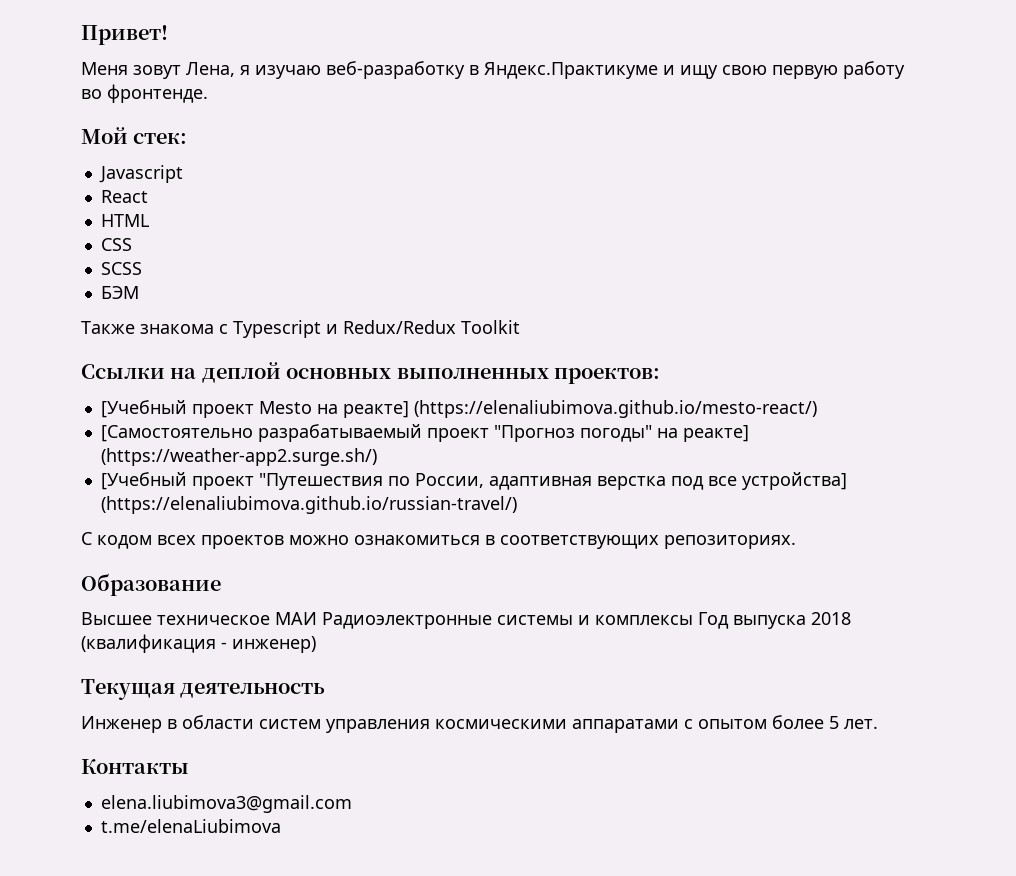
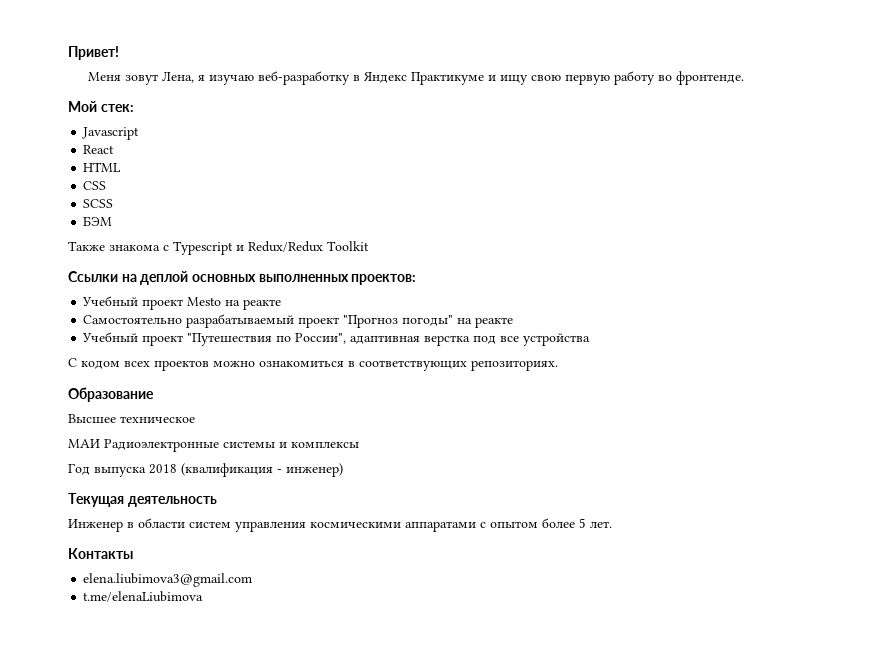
- Меня зовут Лена, я изучаю веб-разработку в Яндекс.Практикуме и ищу свою первую работу во фронтенде.
+ Меня зовут Лена, я изучаю веб-разработку в Яндекс Практикуме и ищу свою первую работу во фронтенде.
- [Учебный проект Mesto на реакте] (https://elenaliubimova.github.io/mesto-react/)
- [Самостоятельно разрабатываемый проект "Прогноз погоды" на реакте] (https://weather-app2.surge.sh/)
- [Учебный проект "Путешествия по России, адаптивная верстка под все устройства] (https://elenaliubimova.github.io/russian-travel/)
+ Учебный проект Mesto на реакте
+ Самостоятельно разрабатываемый проект "Прогноз погоды" на реакте
+ Учебный проект "Путешествия по России", адаптивная верстка под все устройства
- Высшее техническое МАИ Радиоэлектронные системы и комплексы Год выпуска 2018 (квалификация - инженер)
+ Высшее техническое
+ МАИ Радиоэлектронные системы и комплексы
+ Год выпуска 2018 (квалификация - инженер)

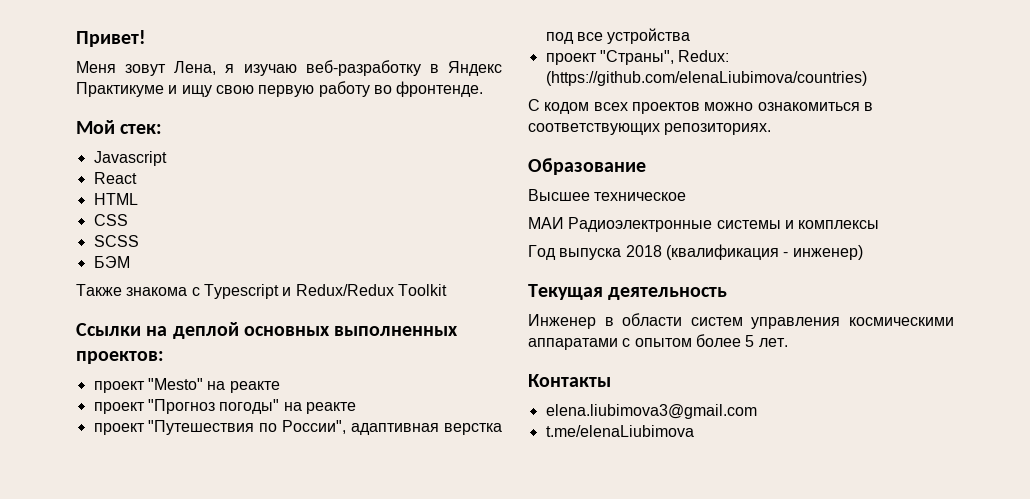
- Учебный проект Mesto на реакте
- Самостоятельно разрабатываемый проект "Прогноз погоды" на реакте
+ проект "Mesto" на реакте
+ проект "Прогноз погоды" на реакте
- Учебный проект "Путешествия по России", адаптивная верстка под все устройства
+ проект "Путешествия по России", адаптивная верстка под все устройства
+ проект "Страны", Redux: (https://github.com/elenaLiubimova/countries)

